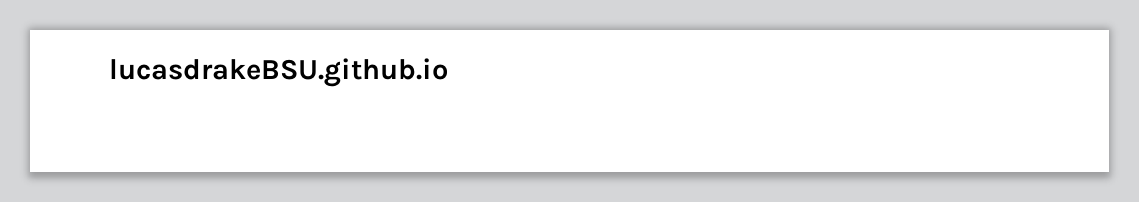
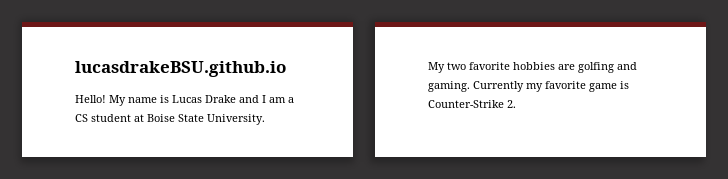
+ Hello! My name is Lucas Drake and I am a CS student at Boise State University.
+ My two favorite hobbies are golfing and gaming. Currently my favorite game is Counter-Strike 2.

